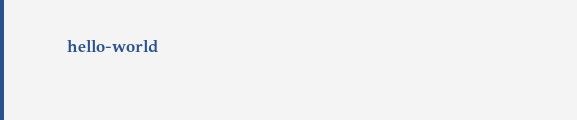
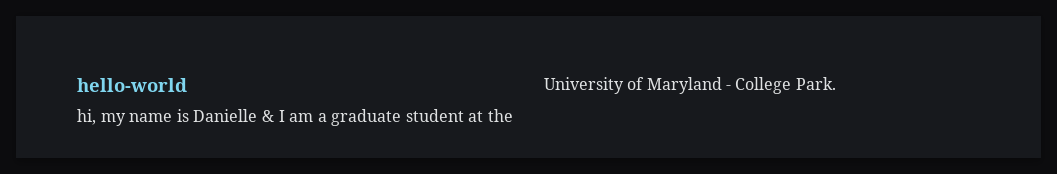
+ hi, my name is Danielle & I am a graduate student at the University of Maryland - College Park.

